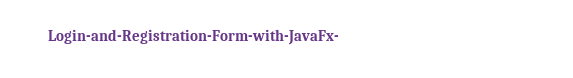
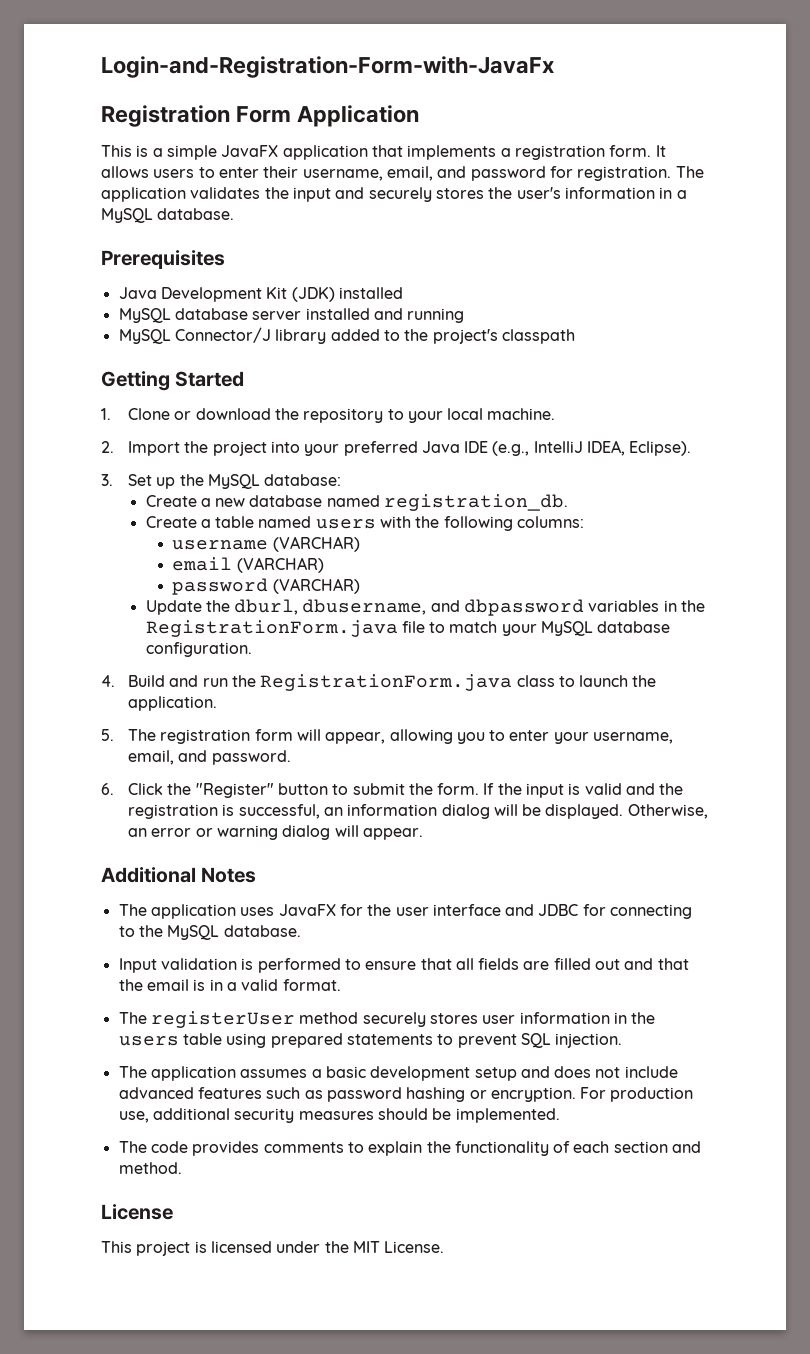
- Login-and-Registration-Form-with-JavaFx-
+ Login-and-Registration-Form-with-JavaFx
+ Registration Form Application
+ This is a simple JavaFX application that implements a registration form. It allows users to enter their username, email, and password for registration. The application validates the input and securely stores the user's information in a MySQL database.
+ Prerequisites
+ Java Development Kit (JDK) installed
+ MySQL database server installed and running
+ MySQL Connector/J library added to the project's classpath
+ Getting Started
+ 1. Clone or download the repository to your local machine.
+ 2. Import the project into your preferred Java IDE (e.g., IntelliJ IDEA, Eclipse).
+ 3. Set up the MySQL database:
+ Create a new database named registration_db.
+ Create a table named users with the following columns:
+ username (VARCHAR)
+ email (VARCHAR)
+ password (VARCHAR)
+ Update the dburl, dbusername, and dbpassword variables in the RegistrationForm.java file to match your MySQL database configuration.
+ 4. Build and run the RegistrationForm.java class to launch the application.
+ 5. The registration form will appear, allowing you to enter your username, email, and password.
+ 6. Click the "Register" button to submit the form. If the input is valid and the registration is successful, an information dialog will be displayed. Otherwise, an error or warning dialog will appear.
+ Additional Notes
+ The application uses JavaFX for the user interface and JDBC for connecting to the MySQL database.
+ Input validation is performed to ensure that all fields are filled out and that the email is in a valid format.
+ The registerUser method securely stores user information in the users table using prepared statements to prevent SQL injection.
+ The application assumes a basic development setup and does not include advanced features such as password hashing or encryption. For production use, additional security measures should be implemented.
+ The code provides comments to explain the functionality of each section and method.
+ License
+ This project is licensed under the MIT License.

